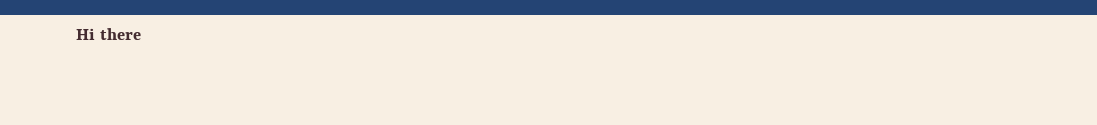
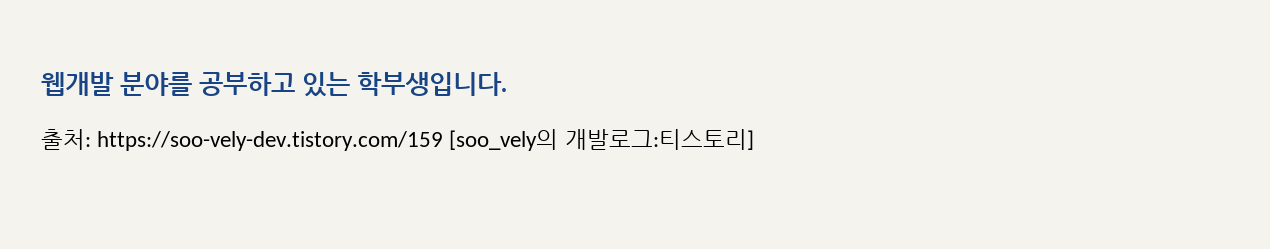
- Hi there
+ 웹개발 분야를 공부하고 있는 학부생입니다.
+ 출처: https://soo-vely-dev.tistory.com/159 [soo_vely의 개발로그:티스토리]

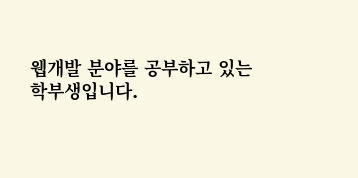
- 출처: https://soo-vely-dev.tistory.com/159 [soo_vely의 개발로그:티스토리]

